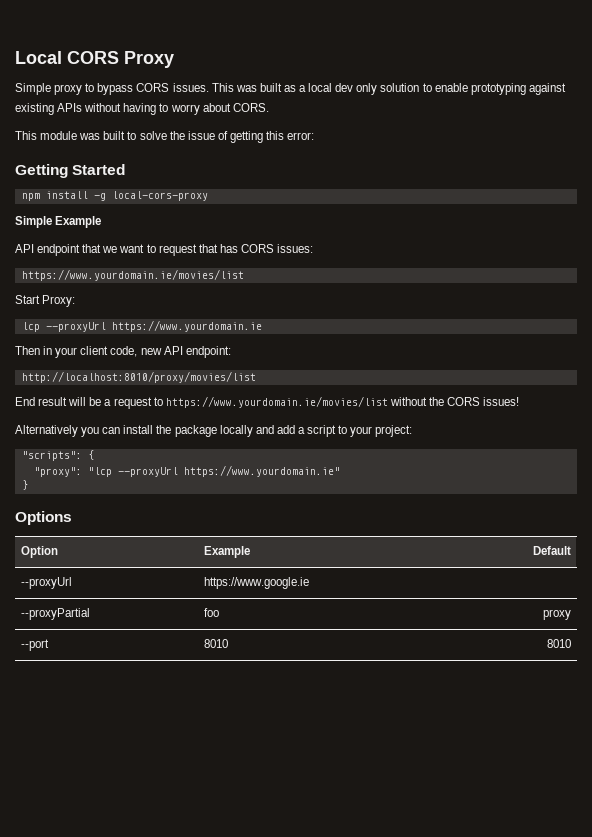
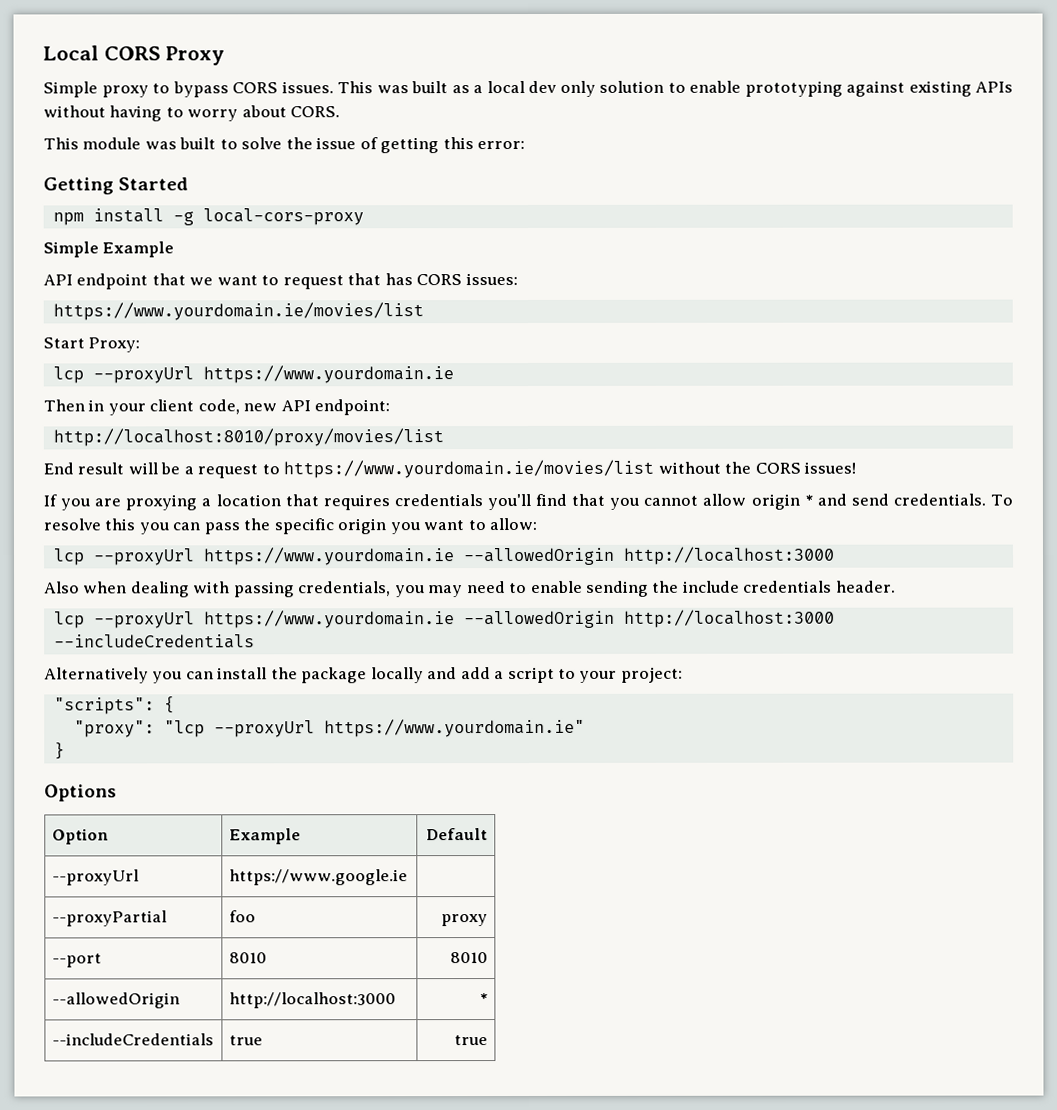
+ If you are proxying a location that requires credentials you'll find that you cannot allow origin * and send credentials. To resolve this you can pass the specific origin you want to allow:
+ lcp --proxyUrl https://www.yourdomain.ie --allowedOrigin http://localhost:3000
+ Also when dealing with passing credentials, you may need to enable sending the include credentials header.
+ lcp --proxyUrl https://www.yourdomain.ie --allowedOrigin http://localhost:3000 --includeCredentials
+ --allowedOrigin | http://localhost:3000 | *
+ --includeCredentials | true | true

